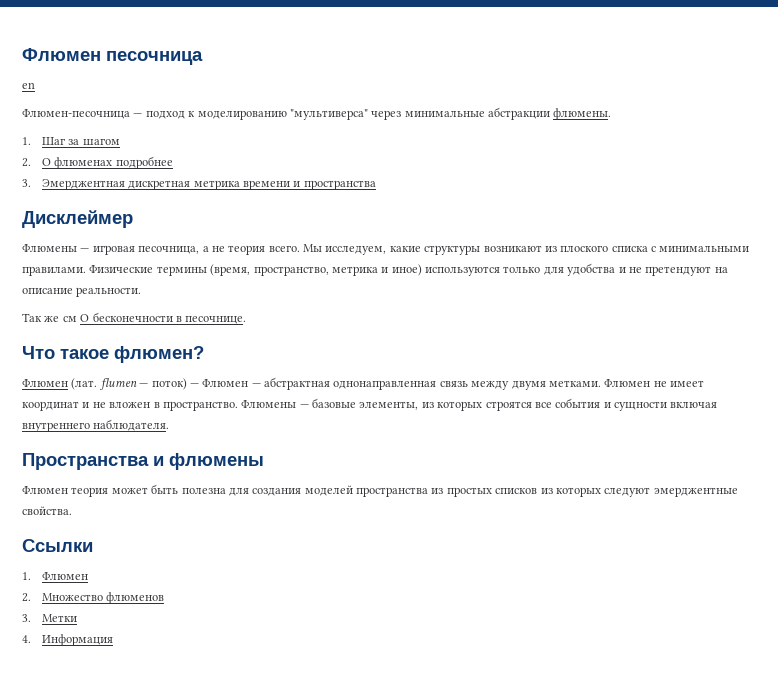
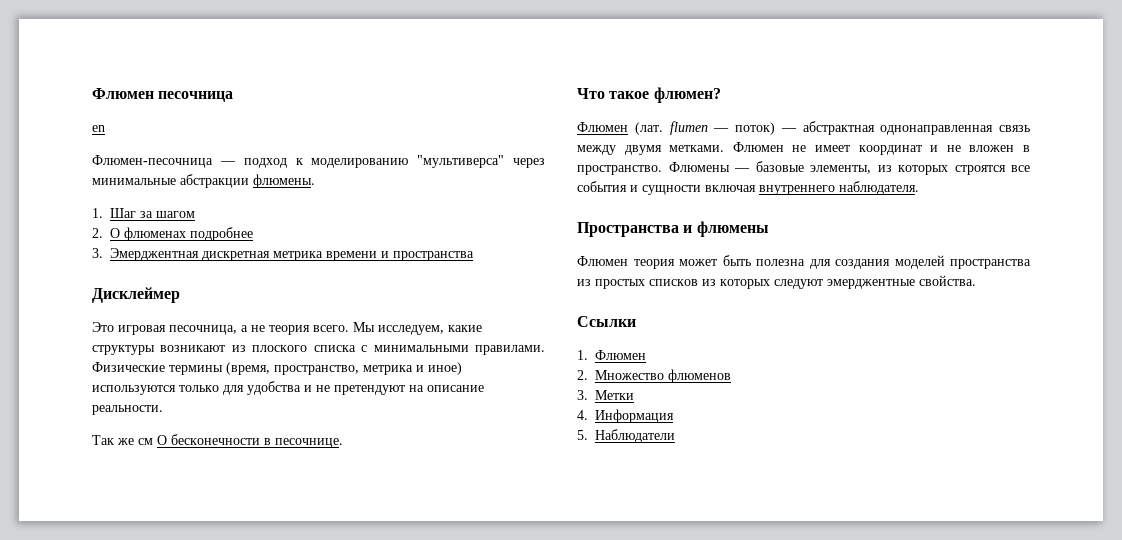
- Флюмены — игровая песочница, а не теория всего.
+ Это игровая песочница, а не теория всего.
- Флюмен (лат. flumen — поток) — Флюмен — абстрактная однонаправленная связь между двумя метками.
+ Флюмен (лат. flumen — поток) — абстрактная однонаправленная связь между двумя метками.
+ 5. Наблюдатели

